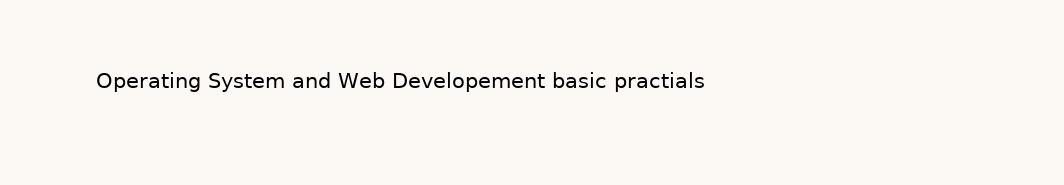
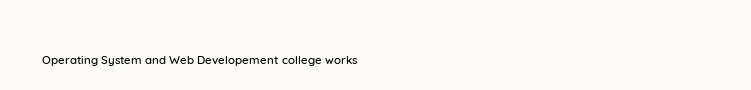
- Operating System and Web Developement basic practials
+ Operating System and Web Developement college works

